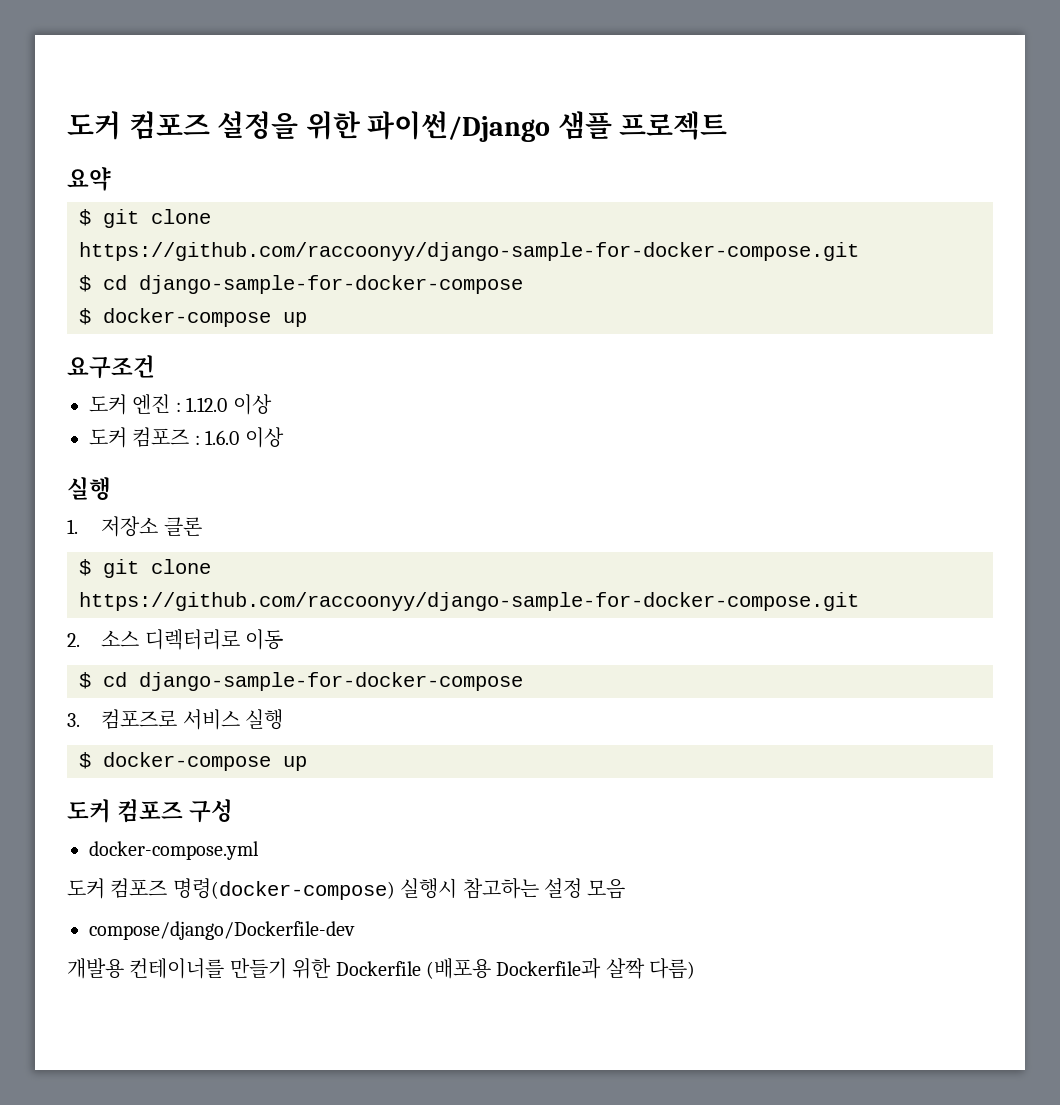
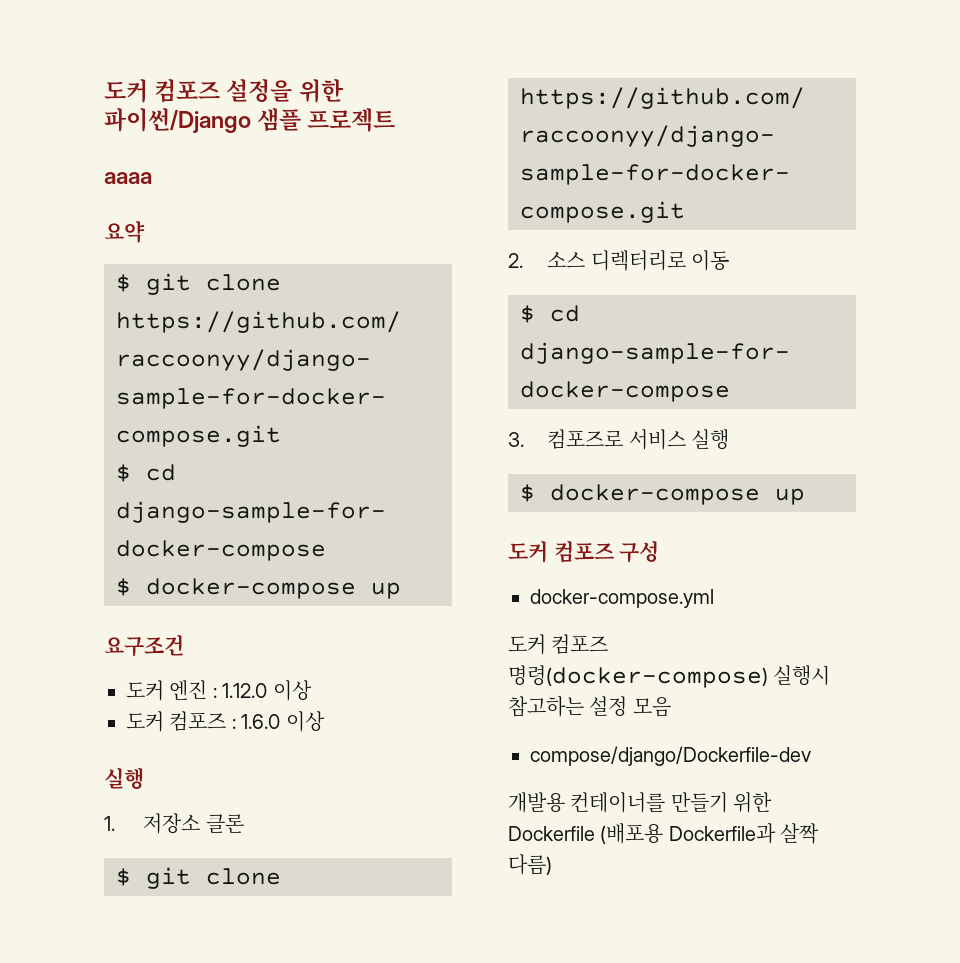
+ aaaa

